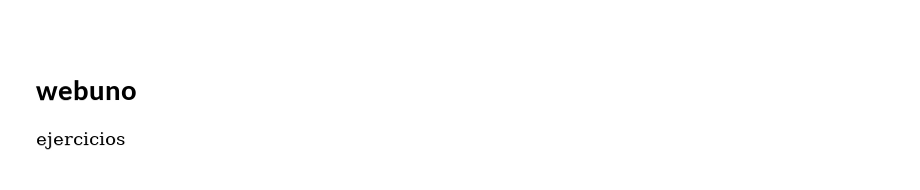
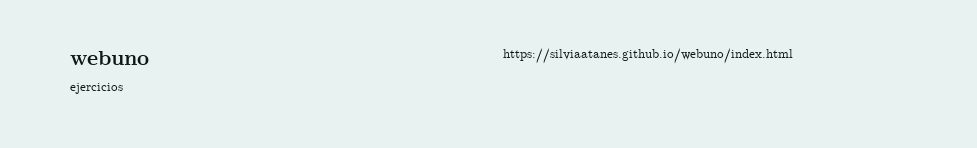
+ https://silviaatanes.github.io/webuno/index.html

